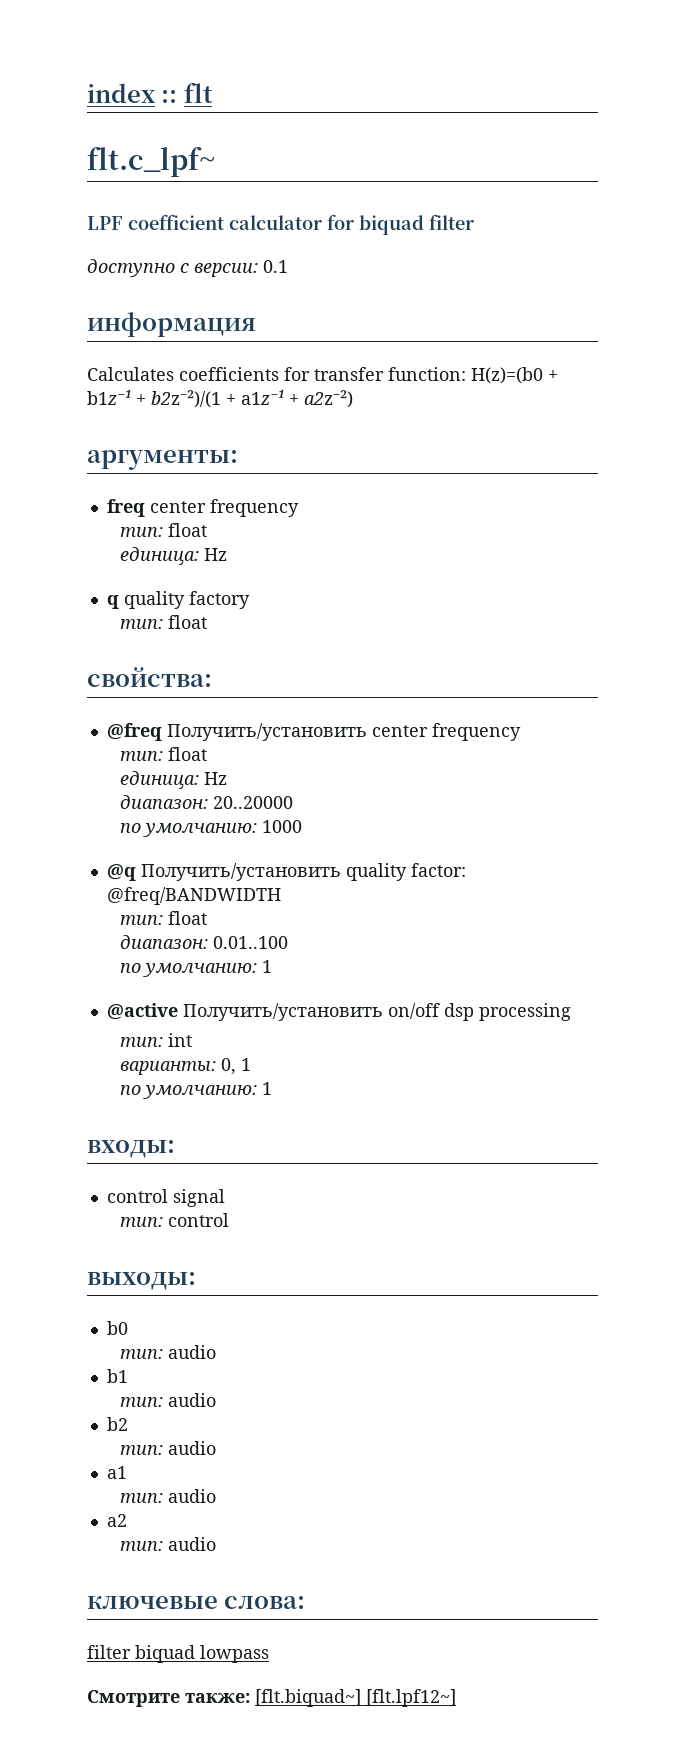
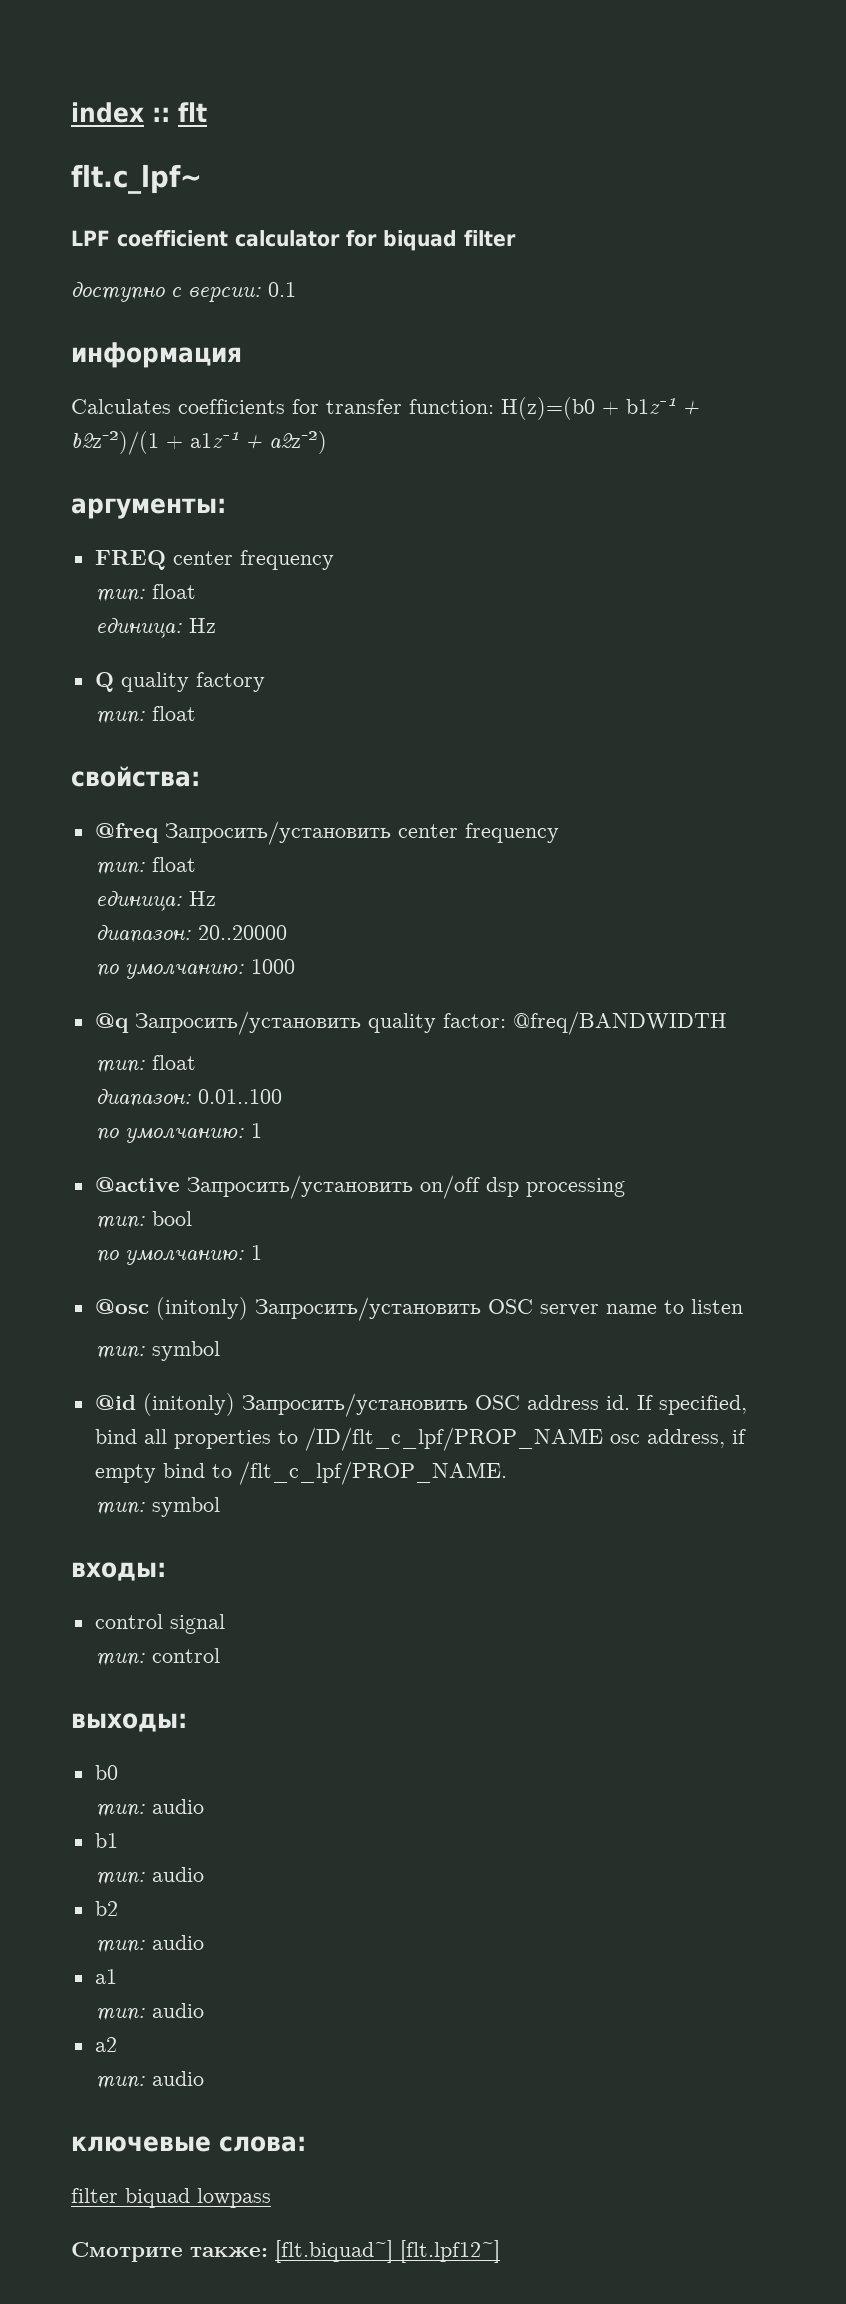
- freq center frequency
+ FREQ center frequency
  тип: float
  единица: Hz
- q quality factory
+ Q quality factory
- @freq Получить/установить center frequency
+ @freq Запросить/установить center frequency
- @q Получить/установить quality factor: @freq/BANDWIDTH
+ @q Запросить/установить quality factor: @freq/BANDWIDTH
- @active Получить/установить on/off dsp processing
+ @active Запросить/установить on/off dsp processing
- тип: int
- варианты: 0, 1
+ тип: bool
  по умолчанию: 1
+ @osc (initonly) Запросить/установить OSC server name to listen
+ тип: symbol
+ @id (initonly) Запросить/установить OSC address id. If specified, bind all properties to /ID/flt_c_lpf/PROP_NAME osc address, if empty bind to /flt_c_lpf/PROP_NAME.
+ тип: symbol

